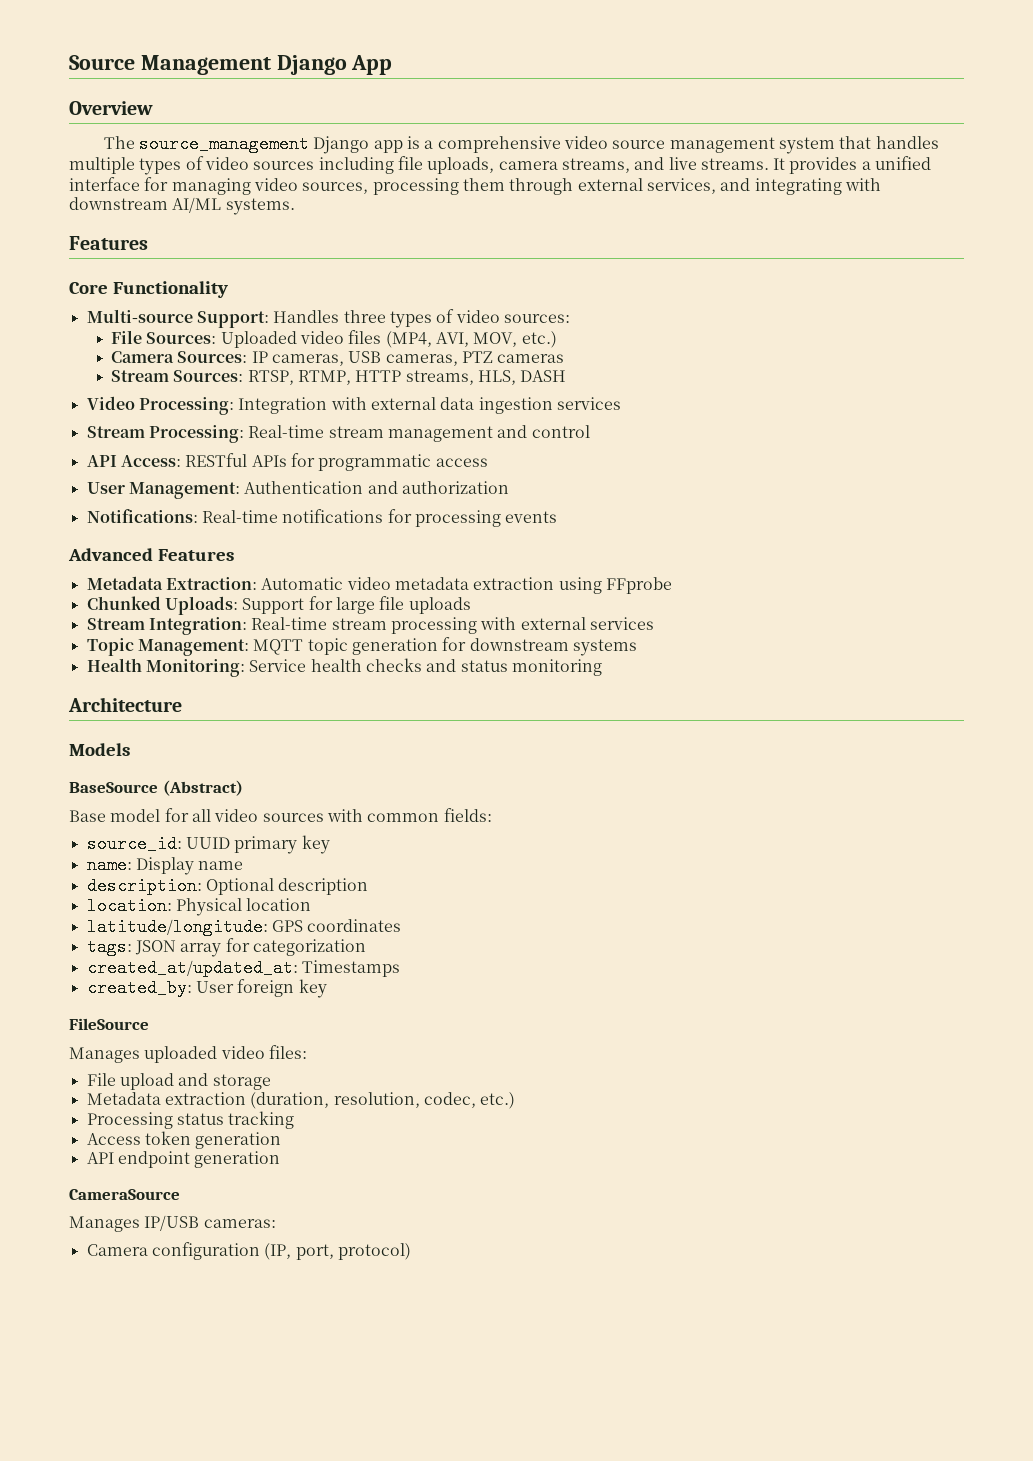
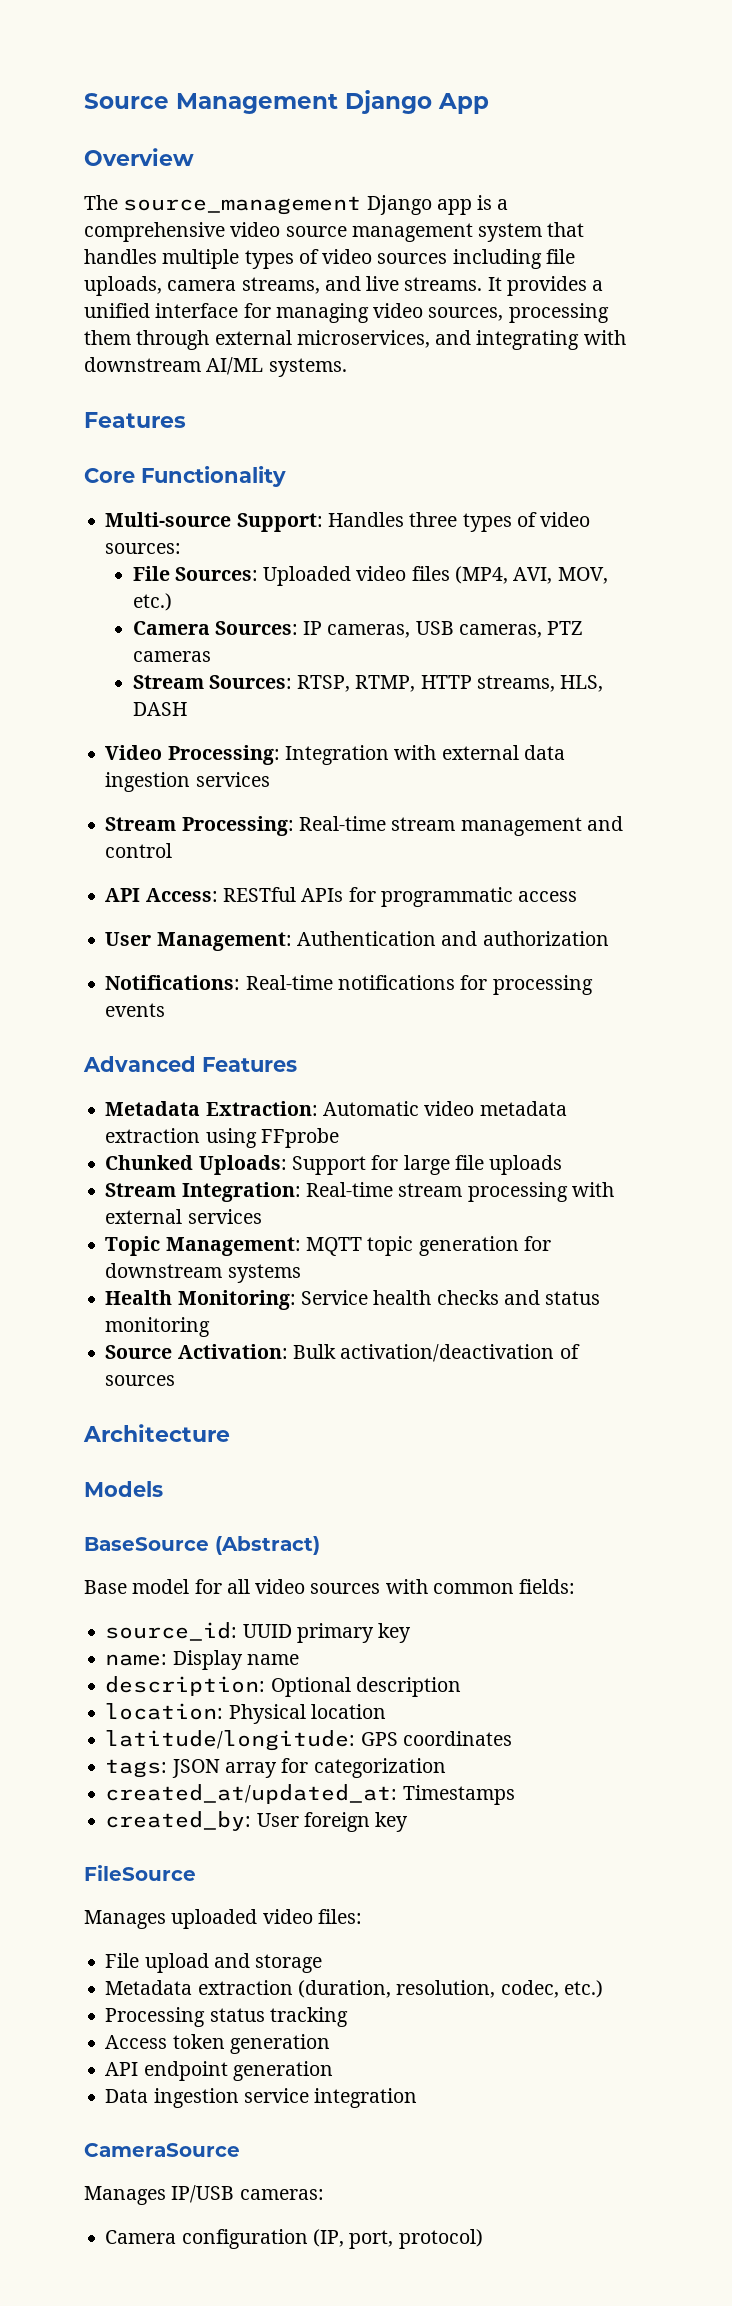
- It provides a unified interface for managing video sources, processing them through external services, and integrating with downstream AI/ML systems.
+ It provides a unified interface for managing video sources, processing them through external microservices, and integrating with downstream AI/ML systems.
+ Source Activation: Bulk activation/deactivation of sources
+ Data ingestion service integration

